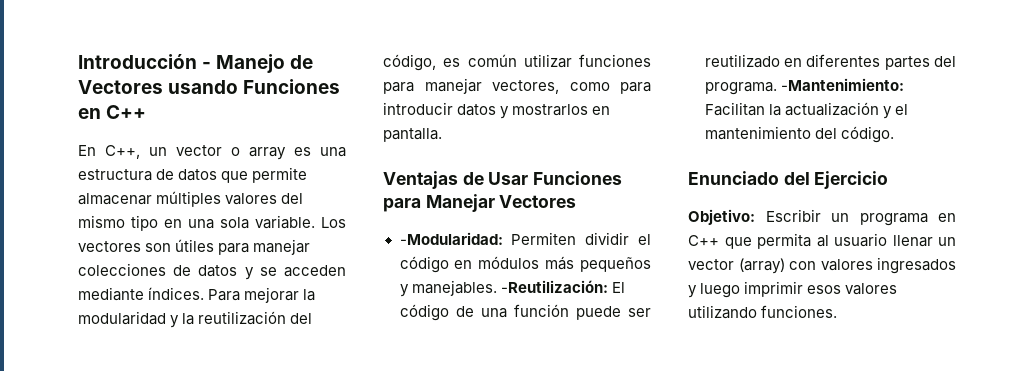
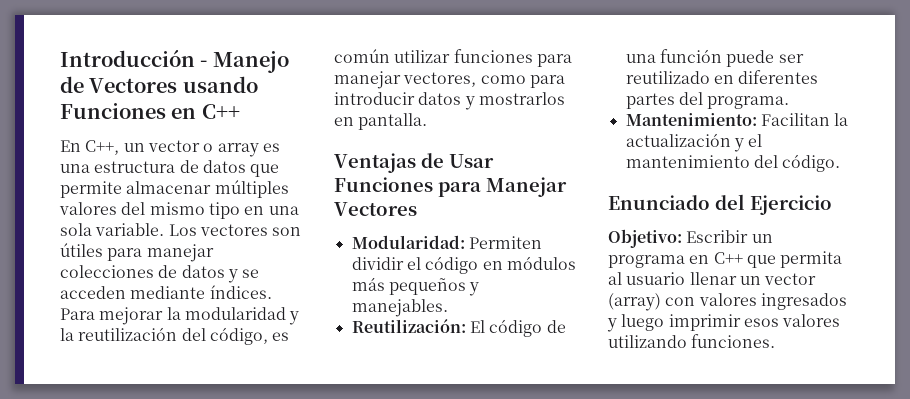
- -Modularidad: Permiten dividir el código en módulos más pequeños y manejables. -Reutilización: El código de una función puede ser reutilizado en diferentes partes del programa. -Mantenimiento: Facilitan la actualización y el mantenimiento del código.
+ Modularidad: Permiten dividir el código en módulos más pequeños y manejables.
+ Reutilización: El código de una función puede ser reutilizado en diferentes partes del programa.
+ Mantenimiento: Facilitan la actualización y el mantenimiento del código.

